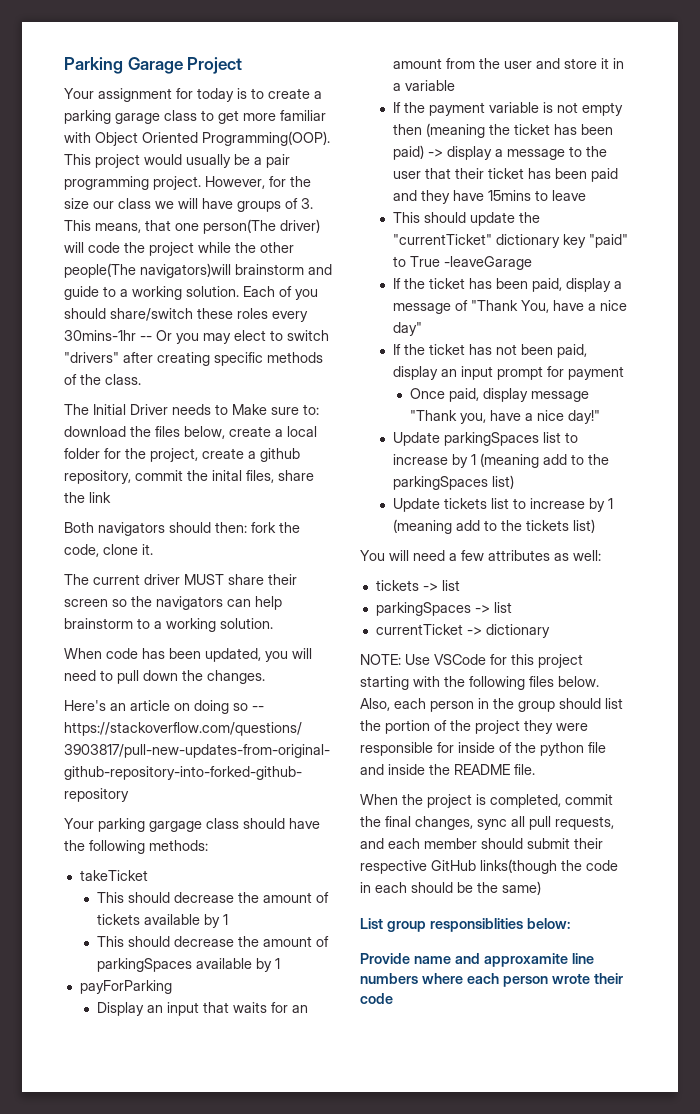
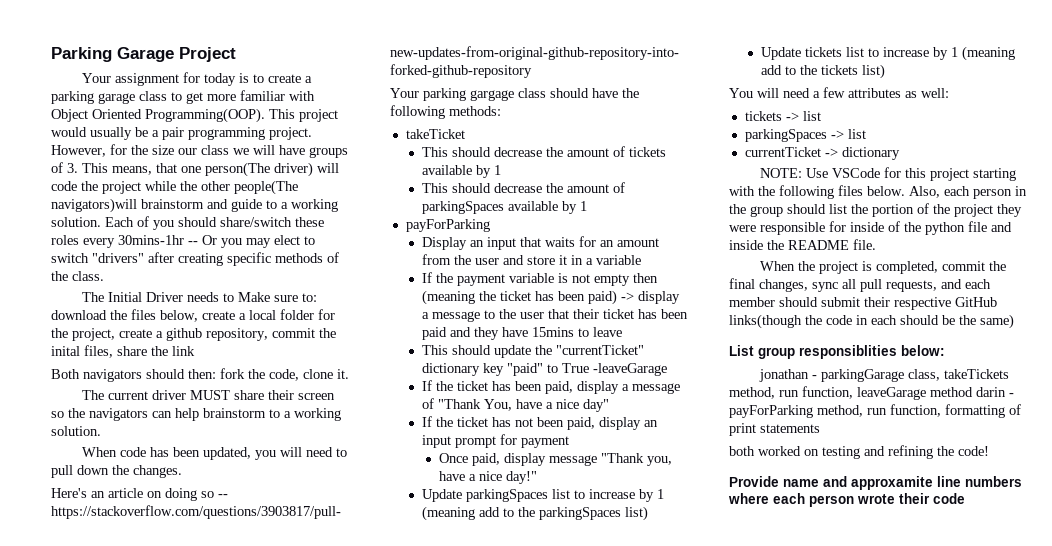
+ jonathan - parkingGarage class, takeTickets method, run function, leaveGarage method darin - payForParking method, run function, formatting of print statements
+ both worked on testing and refining the code!

